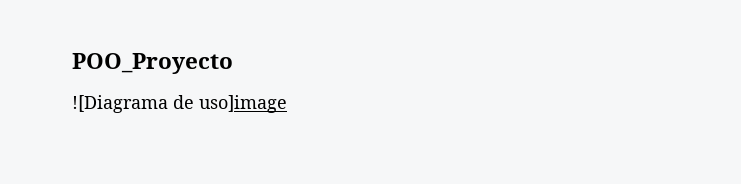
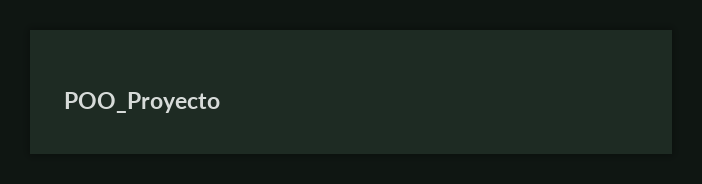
- ![Diagrama de uso]image

